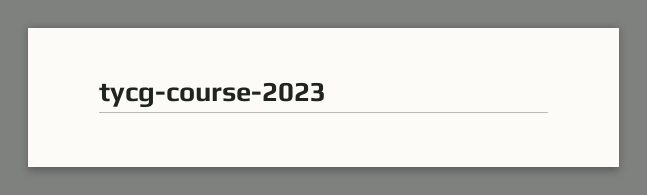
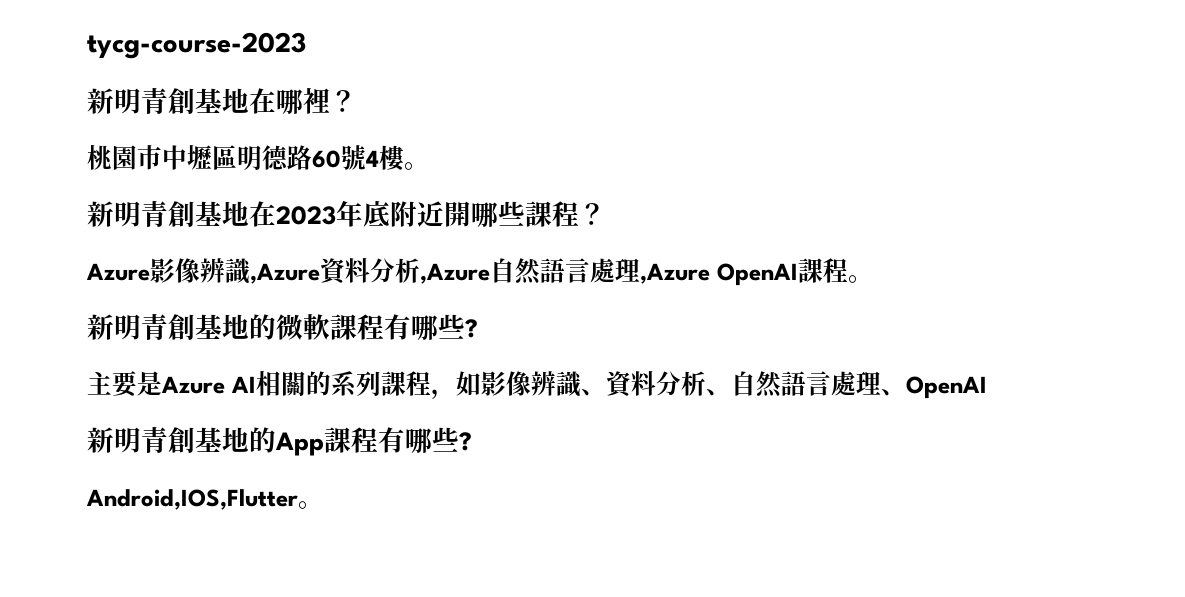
+ 新明青創基地在哪裡？
+ 桃園市中壢區明德路60號4樓。
+ 新明青創基地在2023年底附近開哪些課程？
+ Azure影像辨識,Azure資料分析,Azure自然語言處理,Azure OpenAI課程。
+ 新明青創基地的微軟課程有哪些?
+ 主要是Azure AI相關的系列課程，如影像辨識、資料分析、自然語言處理、OpenAI
+ 新明青創基地的App課程有哪些?
+ Android,IOS,Flutter。

